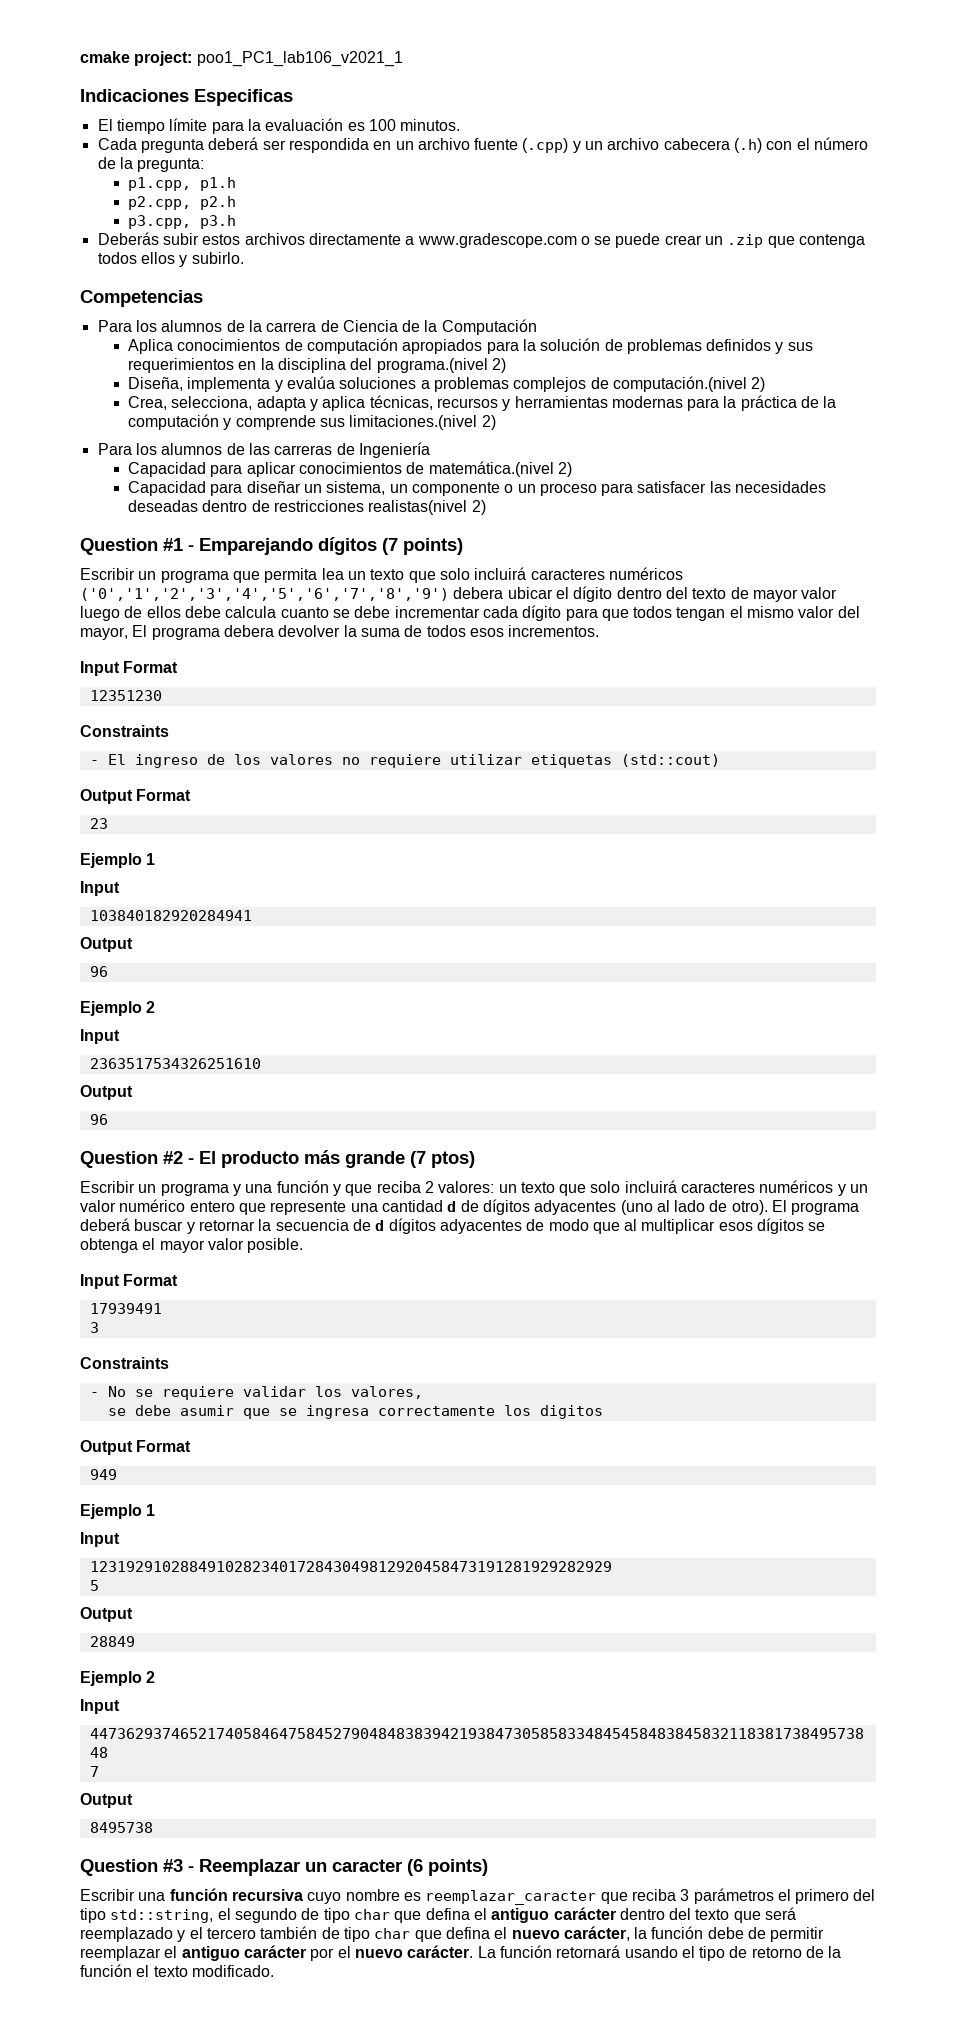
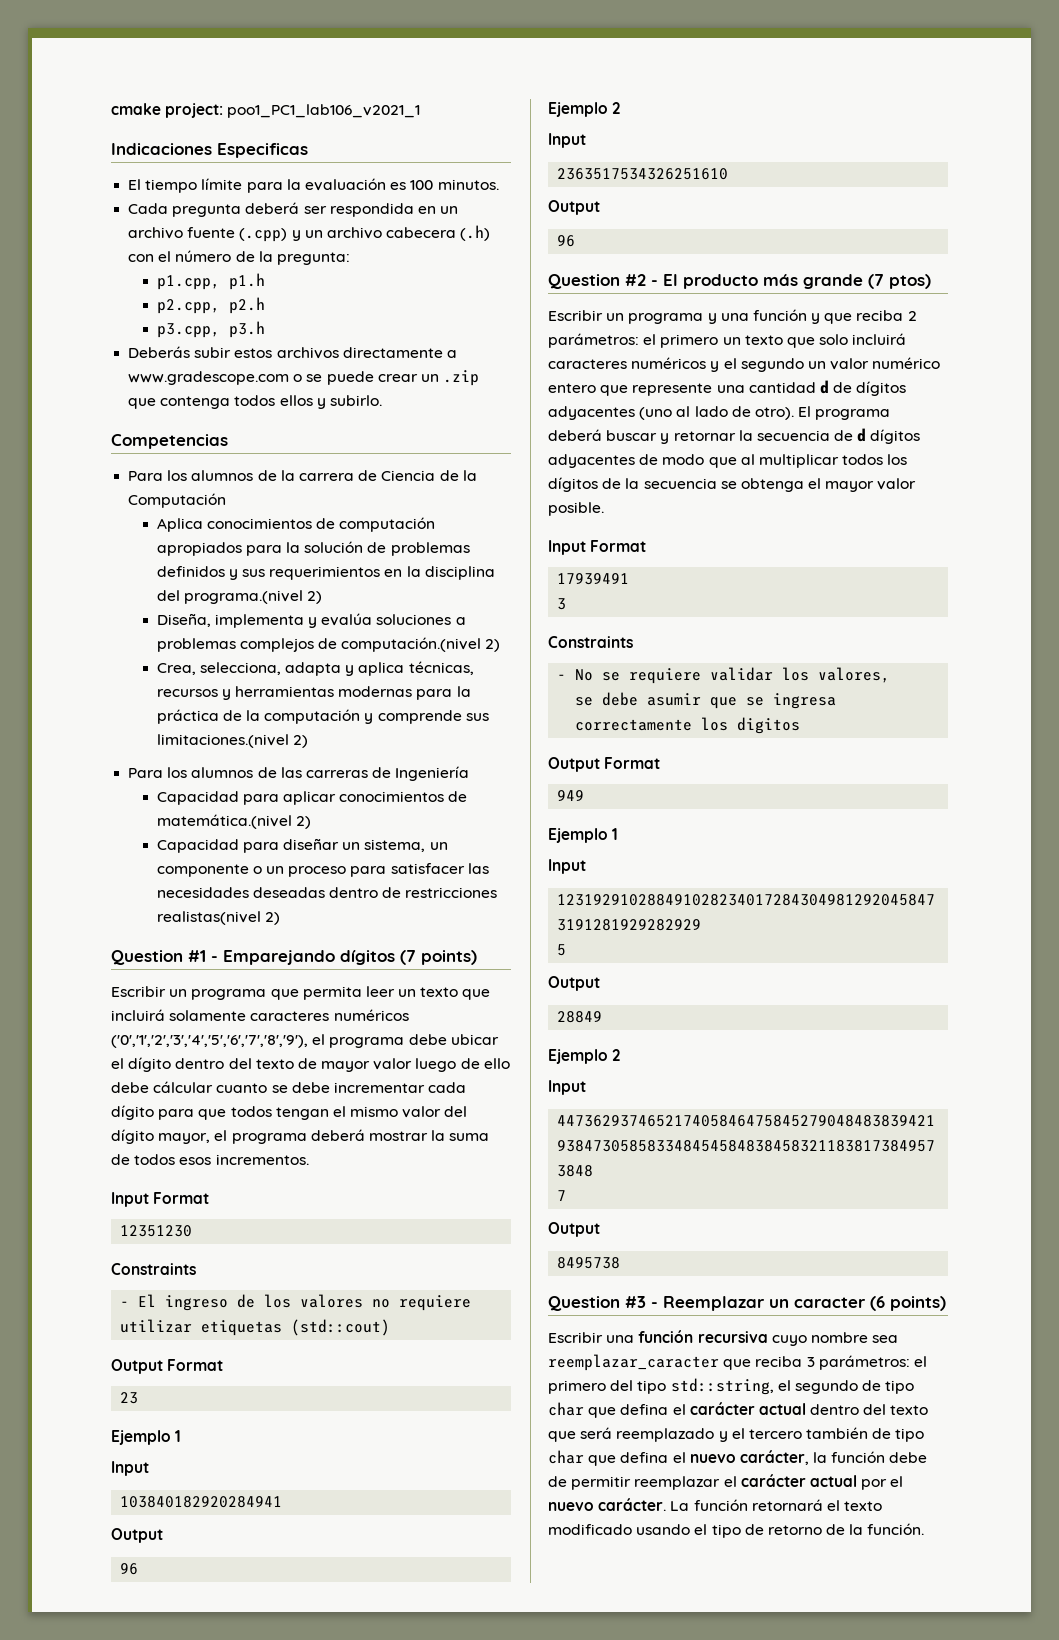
- Escribir un programa que permita lea un texto que solo incluirá caracteres numéricos ('0','1','2','3','4','5','6','7','8','9') debera ubicar el dígito dentro del texto de mayor valor luego de ellos debe calcula cuanto se debe incrementar cada dígito para que todos tengan el mismo valor del mayor, El programa debera devolver la suma de todos esos incrementos.
+ Escribir un programa que permita leer un texto que incluirá solamente caracteres numéricos ('0','1','2','3','4','5','6','7','8','9'), el programa debe ubicar el dígito dentro del texto de mayor valor luego de ello debe cálcular cuanto se debe incrementar cada dígito para que todos tengan el mismo valor del dígito mayor, el programa deberá mostrar la suma de todos esos incrementos.
- Escribir un programa y una función y que reciba 2 valores: un texto que solo incluirá caracteres numéricos y un valor numérico entero que represente una cantidad d de dígitos adyacentes (uno al lado de otro).
+ Escribir un programa y una función y que reciba 2 parámetros: el primero un texto que solo incluirá caracteres numéricos y el segundo un valor numérico entero que represente una cantidad d de dígitos adyacentes (uno al lado de otro).
- El programa deberá buscar y retornar la secuencia de d dígitos adyacentes de modo que al multiplicar esos dígitos se obtenga el mayor valor posible.
+ El programa deberá buscar y retornar la secuencia de d dígitos adyacentes de modo que al multiplicar todos los dígitos de la secuencia se obtenga el mayor valor posible.
- Escribir una función recursiva cuyo nombre es reemplazar_caracter que reciba 3 parámetros el primero del tipo std::string, el segundo de tipo char que defina el antiguo carácter dentro del texto que será reemplazado y el tercero también de tipo char que defina el nuevo carácter, la función debe de permitir reemplazar el antiguo carácter por el nuevo carácter.
+ Escribir una función recursiva cuyo nombre sea reemplazar_caracter que reciba 3 parámetros: el primero del tipo std::string, el segundo de tipo char que defina el carácter actual dentro del texto que será reemplazado y el tercero también de tipo char que defina el nuevo carácter, la función debe de permitir reemplazar el carácter actual por el nuevo carácter.
- La función retornará usando el tipo de retorno de la función el texto modificado.
+ La función retornará el texto modificado usando el tipo de retorno de la función.

